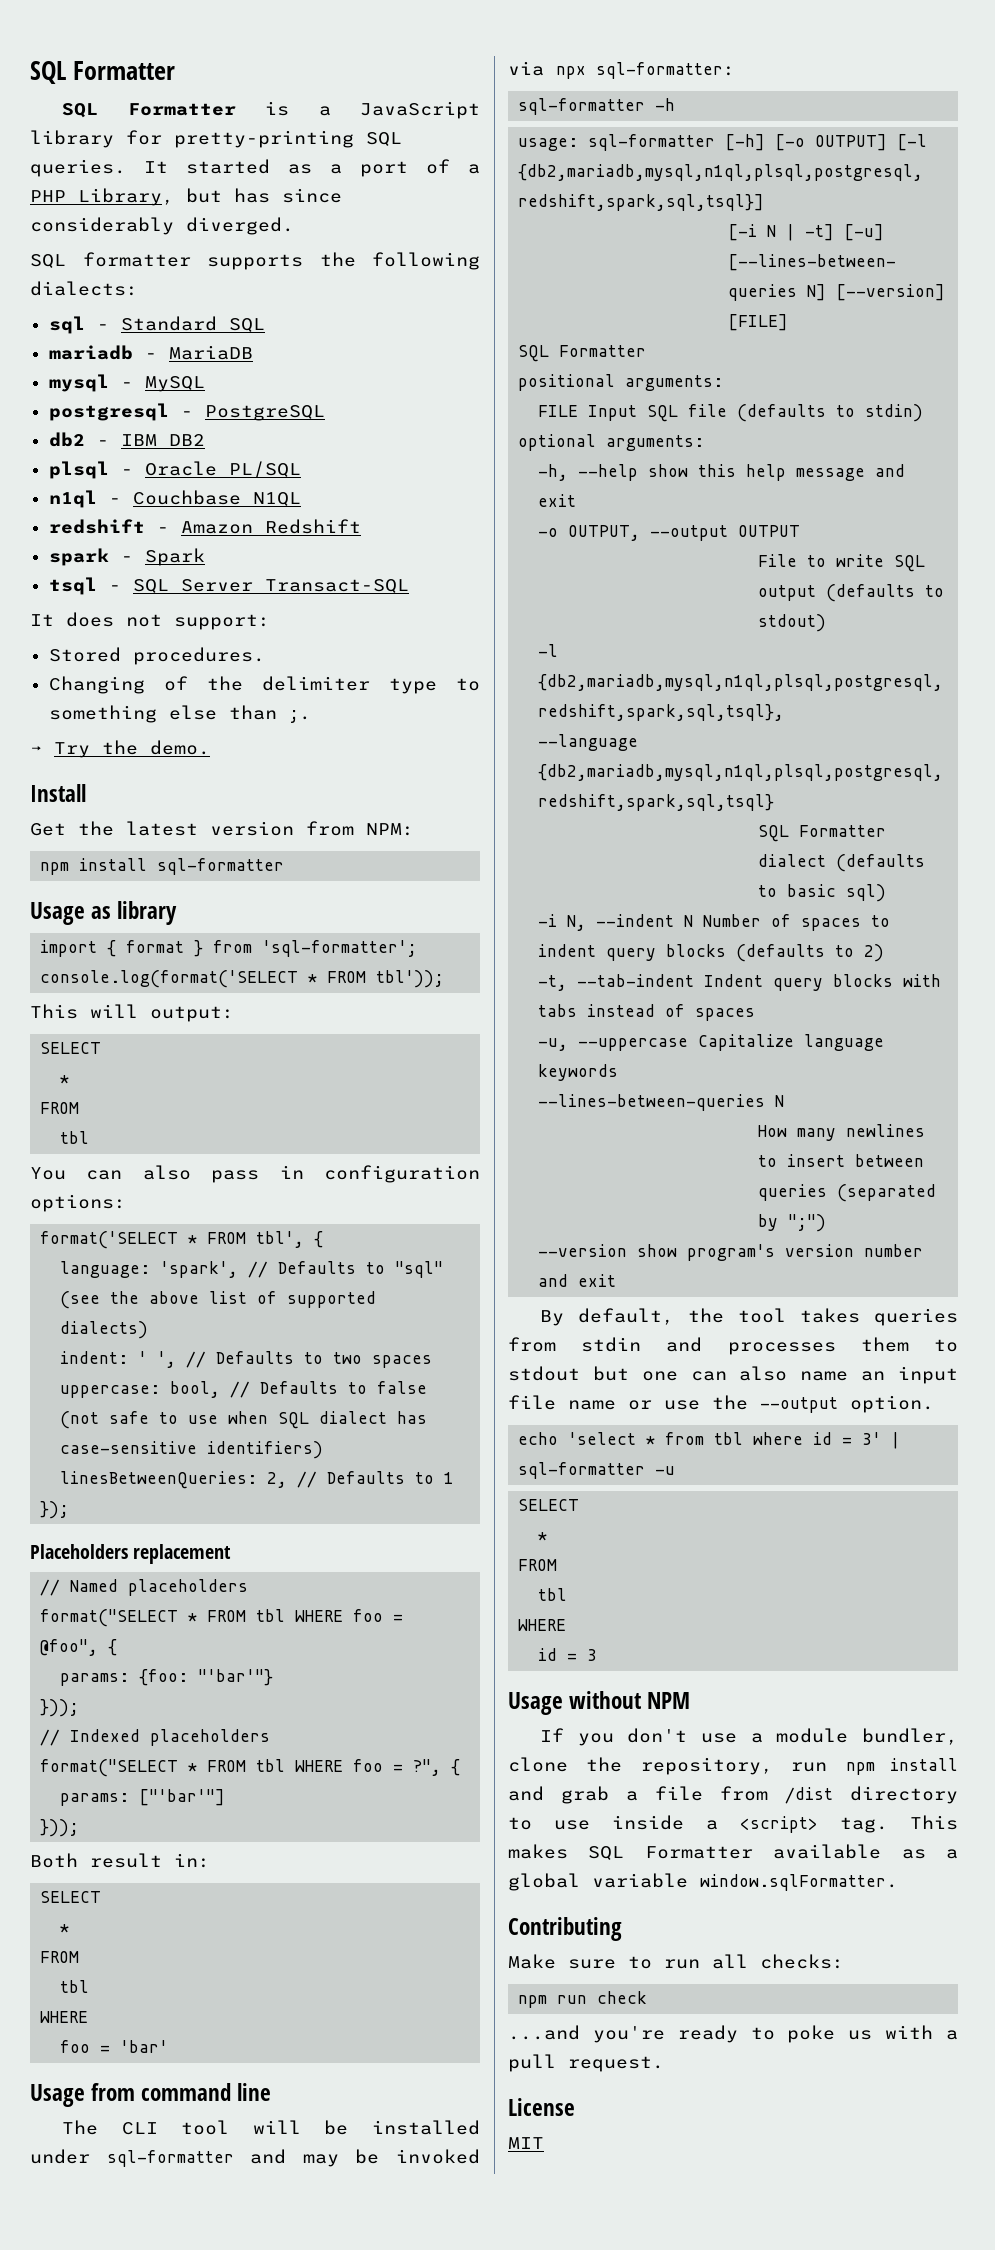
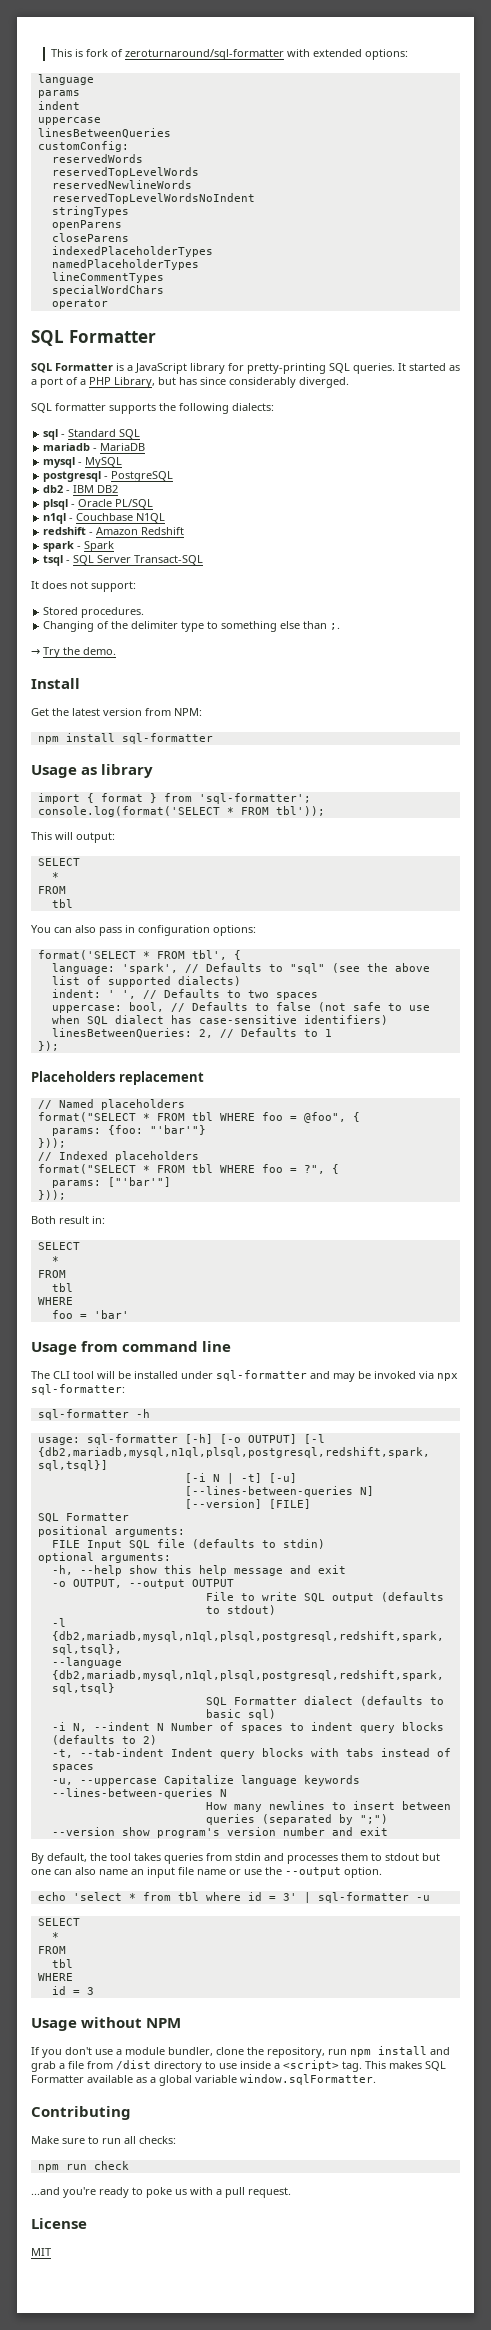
+ This is fork of zeroturnaround/sql-formatter with extended options:
+ language
+ params
+ indent
+ uppercase
+ linesBetweenQueries
+ customConfig:
+ reservedWords
+ reservedTopLevelWords
+ reservedNewlineWords
+ reservedTopLevelWordsNoIndent
+ stringTypes
+ openParens
+ closeParens
+ indexedPlaceholderTypes
+ namedPlaceholderTypes
+ lineCommentTypes
+ specialWordChars
+ operator

